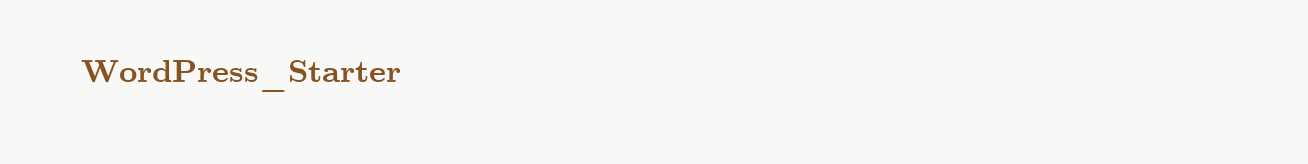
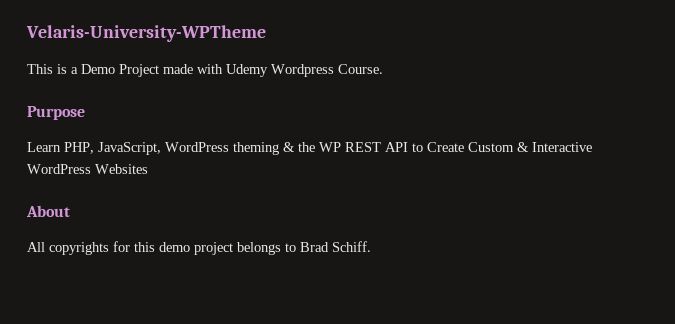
- WordPress_Starter
+ Velaris-University-WPTheme
+ This is a Demo Project made with Udemy Wordpress Course.
+ Purpose
+ Learn PHP, JavaScript, WordPress theming & the WP REST API to Create Custom & Interactive WordPress Websites
+ About
+ All copyrights for this demo project belongs to Brad Schiff.

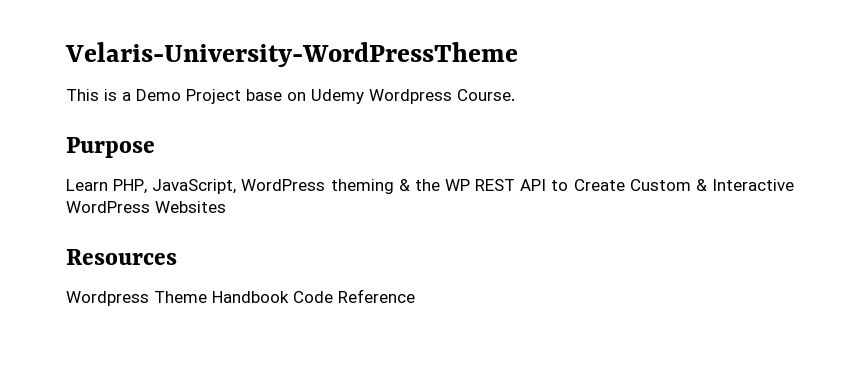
- Velaris-University-WPTheme
+ Velaris-University-WordPressTheme
- This is a Demo Project made with Udemy Wordpress Course.
+ This is a Demo Project base on Udemy Wordpress Course.
- About
- All copyrights for this demo project belongs to Brad Schiff.
+ Resources
+ Wordpress Theme Handbook Code Reference

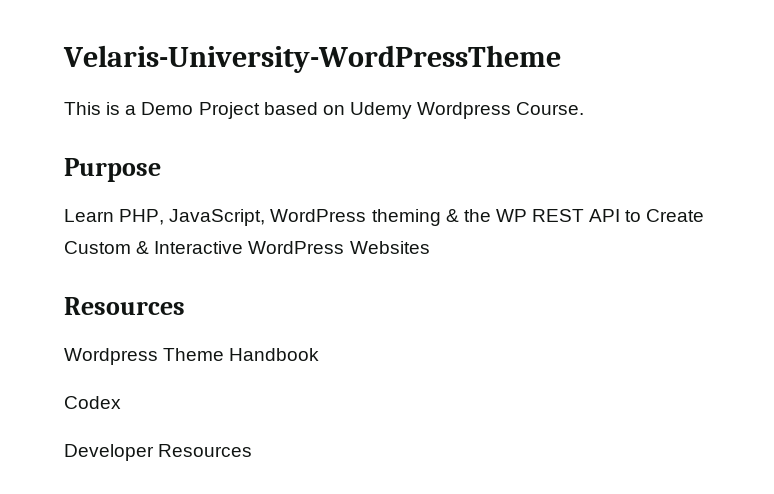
- This is a Demo Project base on Udemy Wordpress Course.
+ This is a Demo Project based on Udemy Wordpress Course.
- Wordpress Theme Handbook Code Reference
+ Wordpress Theme Handbook
+ Codex
+ Developer Resources

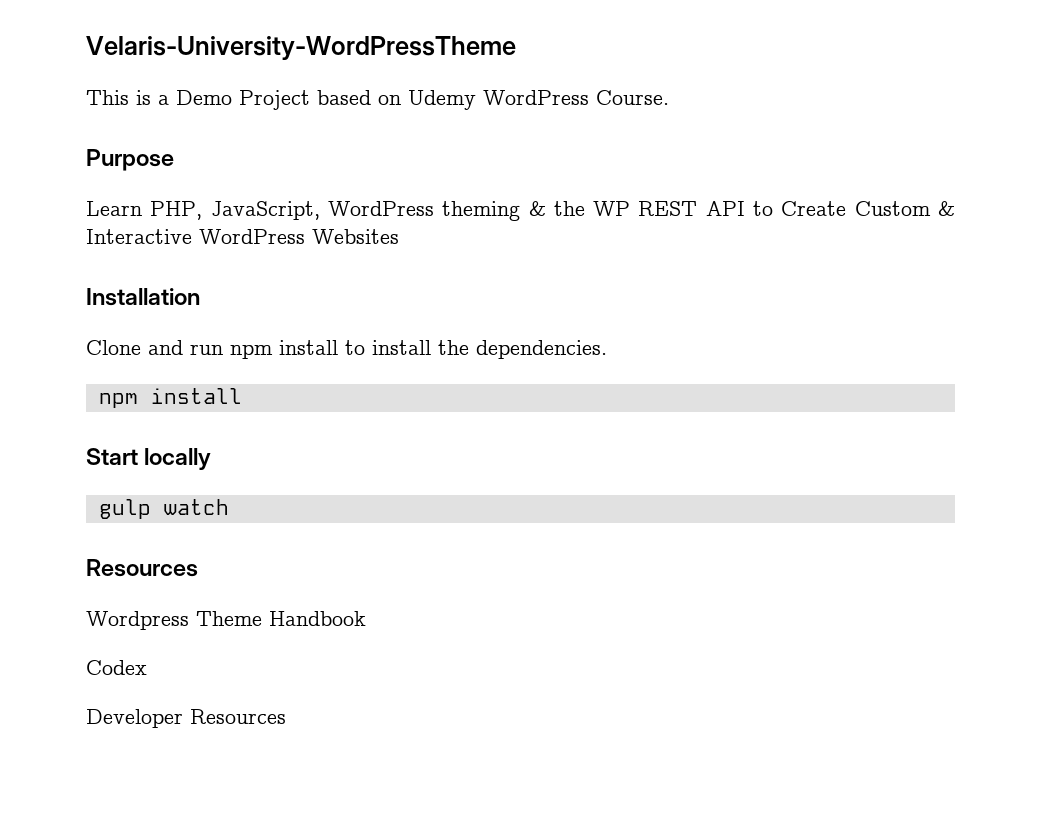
- This is a Demo Project based on Udemy Wordpress Course.
+ This is a Demo Project based on Udemy WordPress Course.
+ Installation
+ Clone and run npm install to install the dependencies.
+ npm install
+ Start locally
+ gulp watch

